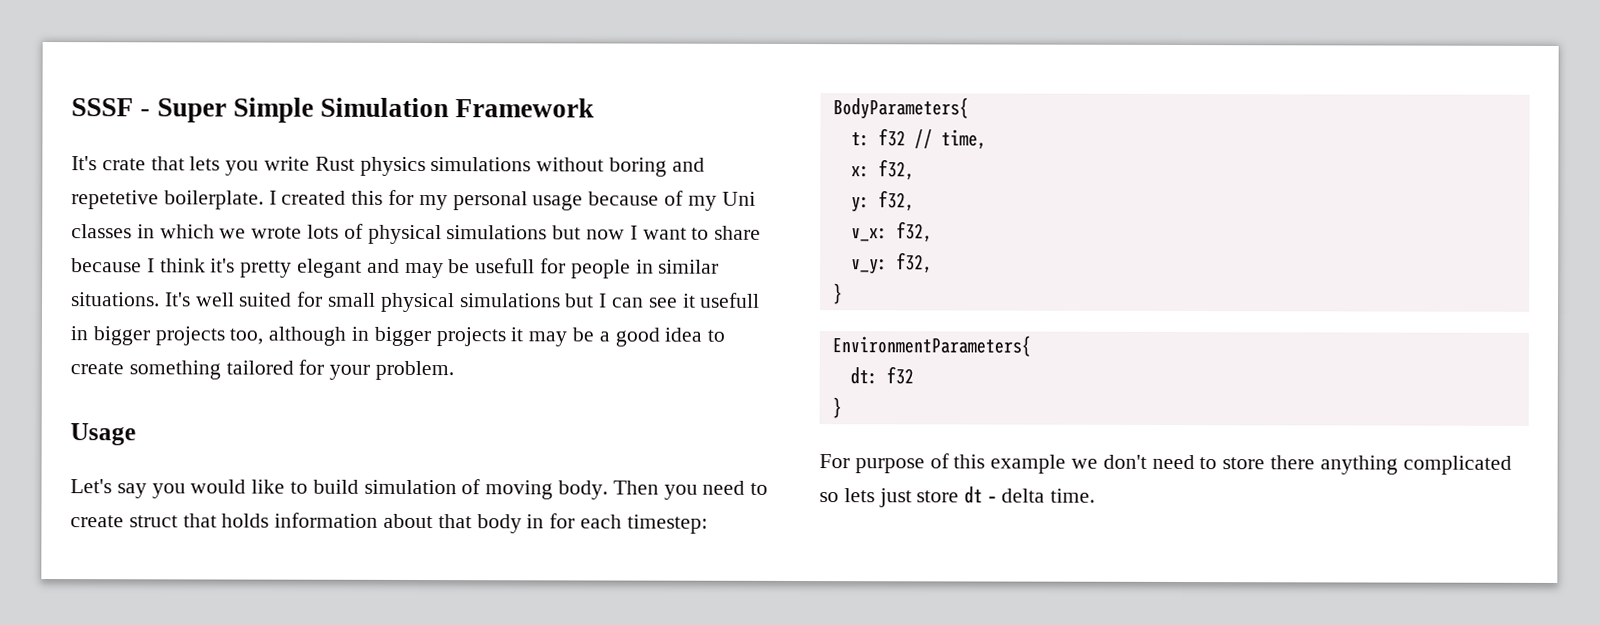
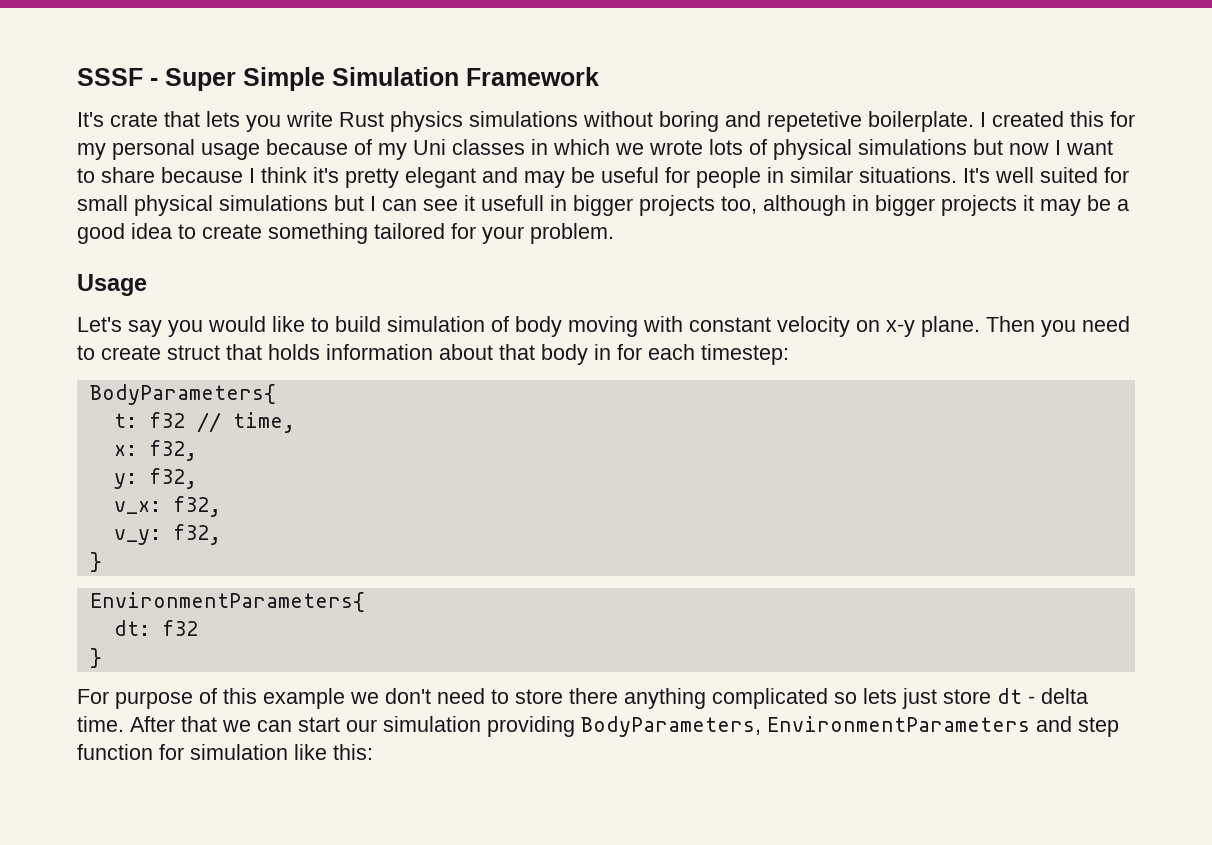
- I created this for my personal usage because of my Uni classes in which we wrote lots of physical simulations but now I want to share because I think it's pretty elegant and may be usefull for people in similar situations.
+ I created this for my personal usage because of my Uni classes in which we wrote lots of physical simulations but now I want to share because I think it's pretty elegant and may be useful for people in similar situations.
- Let's say you would like to build simulation of moving body.
+ Let's say you would like to build simulation of body moving with constant velocity on x-y plane.
+ After that we can start our simulation providing BodyParameters, EnvironmentParameters and step function for simulation like this:

